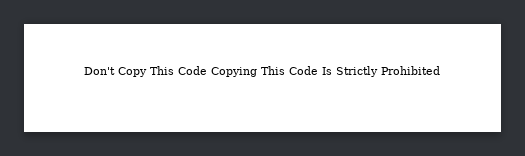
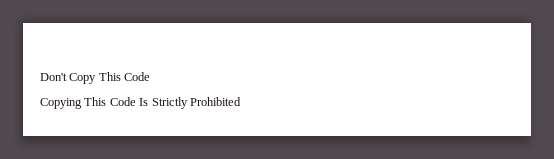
- Don't Copy This Code Copying This Code Is Strictly Prohibited
+ Don't Copy This Code
+ Copying This Code Is Strictly Prohibited

